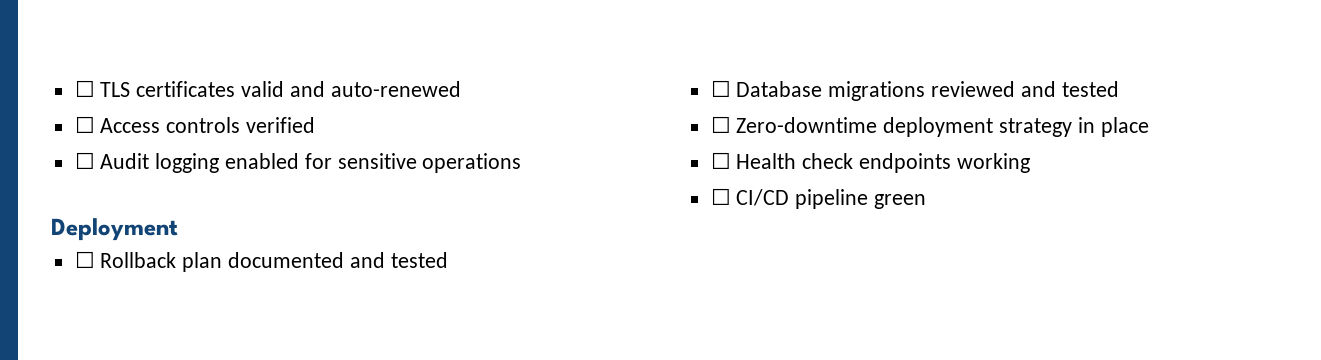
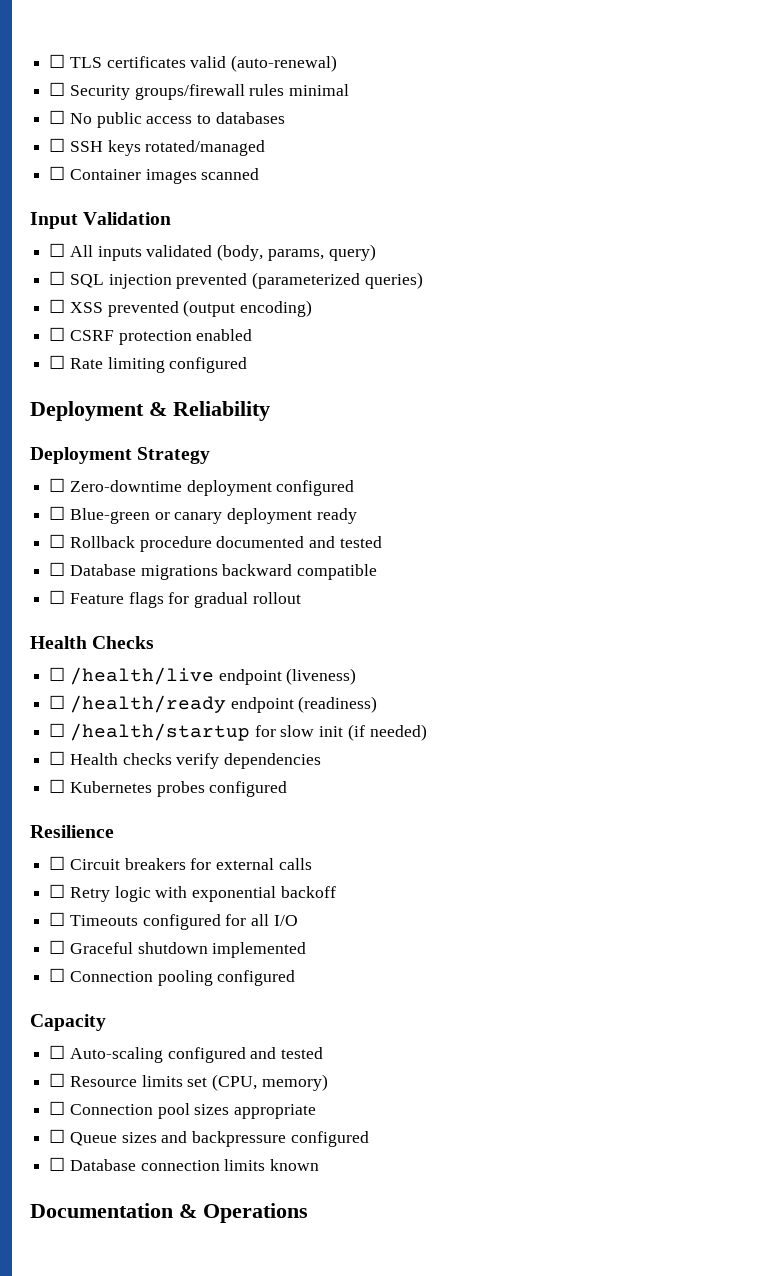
- ☐ TLS certificates valid and auto-renewed
- ☐ Access controls verified
- ☐ Audit logging enabled for sensitive operations
- Deployment
+ ☐ TLS certificates valid (auto-renewal)
+ ☐ Security groups/firewall rules minimal
+ ☐ No public access to databases
+ ☐ SSH keys rotated/managed
+ ☐ Container images scanned
+ Input Validation
+ ☐ All inputs validated (body, params, query)
+ ☐ SQL injection prevented (parameterized queries)
+ ☐ XSS prevented (output encoding)
+ ☐ CSRF protection enabled
+ ☐ Rate limiting configured
+ Deployment & Reliability
+ Deployment Strategy
+ ☐ Zero-downtime deployment configured
+ ☐ Blue-green or canary deployment ready
- ☐ Rollback plan documented and tested
+ ☐ Rollback procedure documented and tested
- ☐ Database migrations reviewed and tested
- ☐ Zero-downtime deployment strategy in place
- ☐ Health check endpoints working
- ☐ CI/CD pipeline green
+ ☐ Database migrations backward compatible
+ ☐ Feature flags for gradual rollout
+ Health Checks
+ ☐ /health/live endpoint (liveness)
+ ☐ /health/ready endpoint (readiness)
+ ☐ /health/startup for slow init (if needed)
+ ☐ Health checks verify dependencies
+ ☐ Kubernetes probes configured
+ Resilience
+ ☐ Circuit breakers for external calls
+ ☐ Retry logic with exponential backoff
+ ☐ Timeouts configured for all I/O
+ ☐ Graceful shutdown implemented
+ ☐ Connection pooling configured
+ Capacity
+ ☐ Auto-scaling configured and tested
+ ☐ Resource limits set (CPU, memory)
+ ☐ Connection pool sizes appropriate
+ ☐ Queue sizes and backpressure configured
+ ☐ Database connection limits known
+ Documentation & Operations

